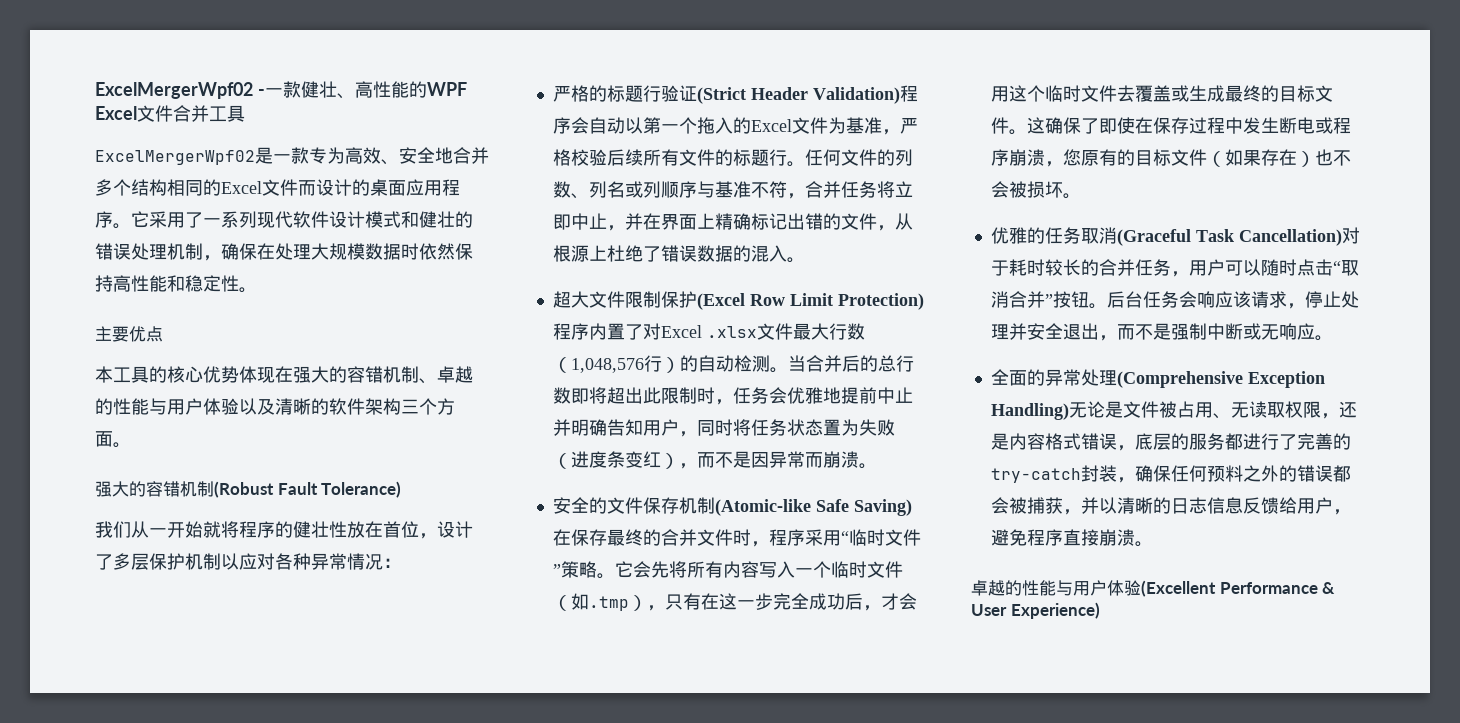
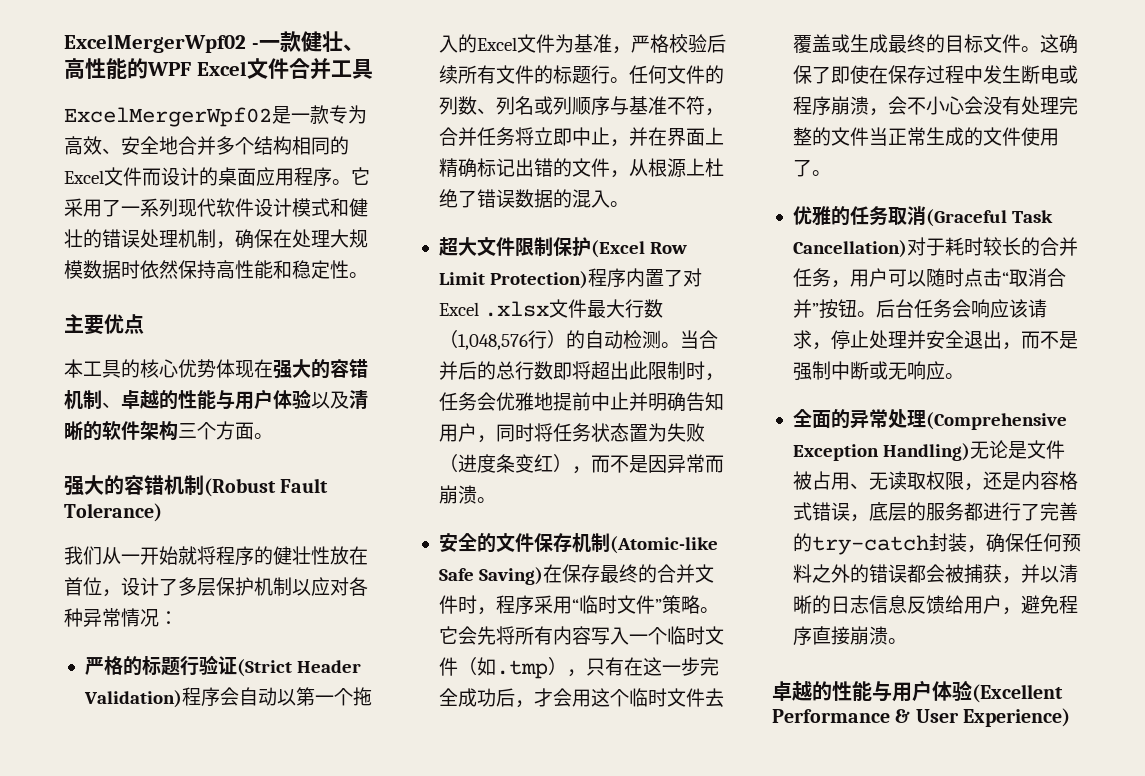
- 这确保了即使在保存过程中发生断电或程序崩溃，您原有的目标文件（如果存在）也不会被损坏。
+ 这确保了即使在保存过程中发生断电或程序崩溃，会不小心会没有处理完整的文件当正常生成的文件使用了。

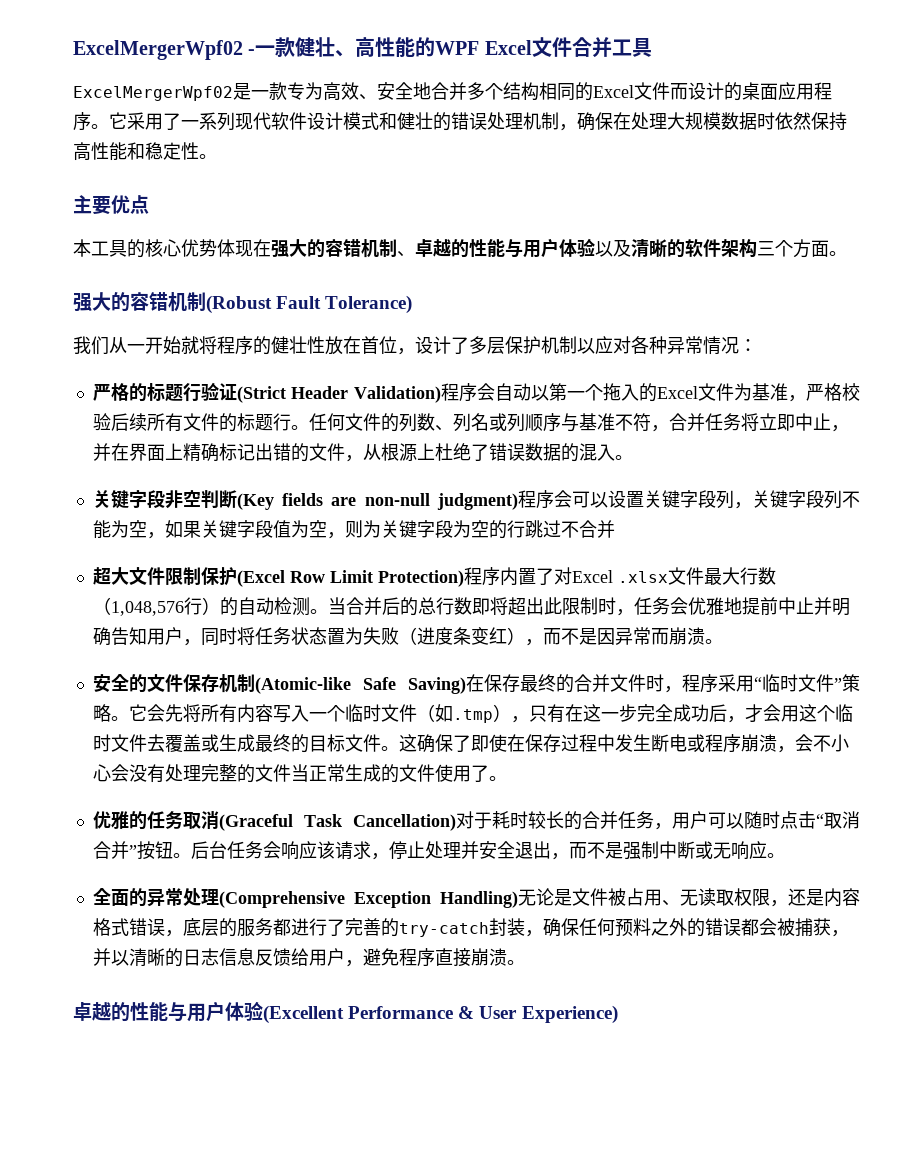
+ 关键字段非空判断(Key fields are non-null judgment)程序会可以设置关键字段列，关键字段列不能为空，如果关键字段值为空，则为关键字段为空的行跳过不合并

